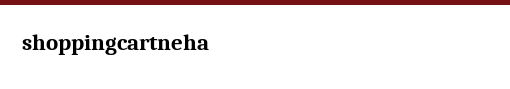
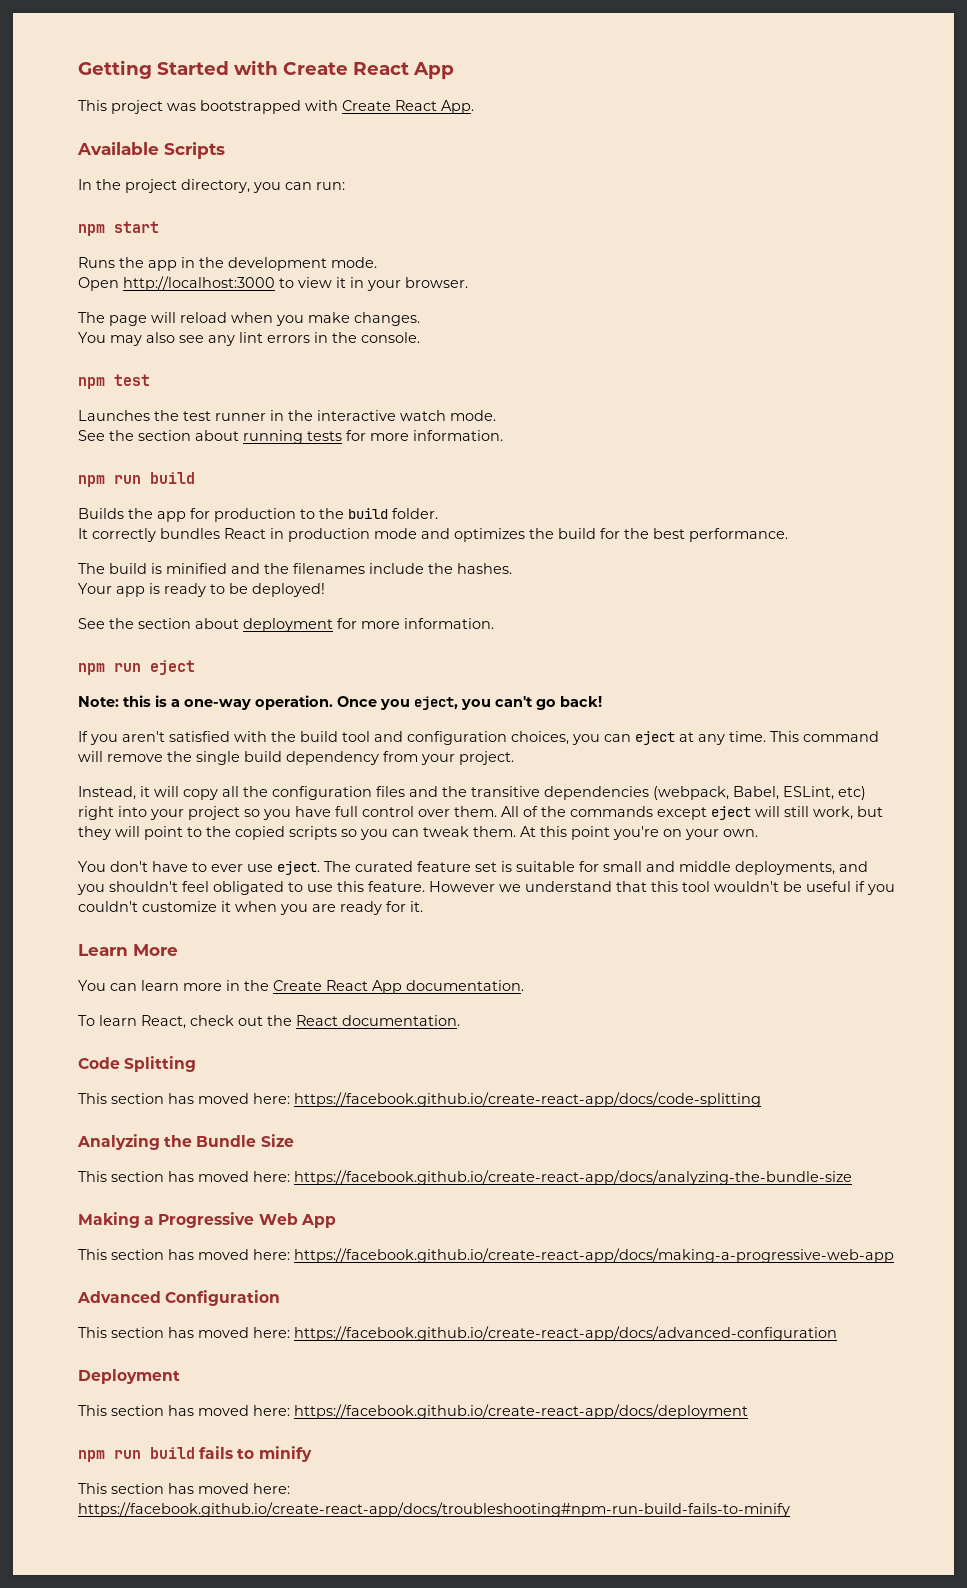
- shoppingcartneha
+ Getting Started with Create React App
+ This project was bootstrapped with Create React App.
+ Available Scripts
+ In the project directory, you can run:
+ npm start
+ Runs the app in the development mode.
+ Open http://localhost:3000 to view it in your browser.
+ The page will reload when you make changes.
+ You may also see any lint errors in the console.
+ npm test
+ Launches the test runner in the interactive watch mode.
+ See the section about running tests for more information.
+ npm run build
+ Builds the app for production to the build folder.
+ It correctly bundles React in production mode and optimizes the build for the best performance.
+ The build is minified and the filenames include the hashes.
+ Your app is ready to be deployed!
+ See the section about deployment for more information.
+ npm run eject
+ Note: this is a one-way operation. Once you eject, you can't go back!
+ If you aren't satisfied with the build tool and configuration choices, you can eject at any time. This command will remove the single build dependency from your project.
+ Instead, it will copy all the configuration files and the transitive dependencies (webpack, Babel, ESLint, etc) right into your project so you have full control over them. All of the commands except eject will still work, but they will point to the copied scripts so you can tweak them. At this point you're on your own.
+ You don't have to ever use eject. The curated feature set is suitable for small and middle deployments, and you shouldn't feel obligated to use this feature. However we understand that this tool wouldn't be useful if you couldn't customize it when you are ready for it.
+ Learn More
+ You can learn more in the Create React App documentation.
+ To learn React, check out the React documentation.
+ Code Splitting
+ This section has moved here: https://facebook.github.io/create-react-app/docs/code-splitting
+ Analyzing the Bundle Size
+ This section has moved here: https://facebook.github.io/create-react-app/docs/analyzing-the-bundle-size
+ Making a Progressive Web App
+ This section has moved here: https://facebook.github.io/create-react-app/docs/making-a-progressive-web-app
+ Advanced Configuration
+ This section has moved here: https://facebook.github.io/create-react-app/docs/advanced-configuration
+ Deployment
+ This section has moved here: https://facebook.github.io/create-react-app/docs/deployment
+ npm run build fails to minify
+ This section has moved here: https://facebook.github.io/create-react-app/docs/troubleshooting#npm-run-build-fails-to-minify

